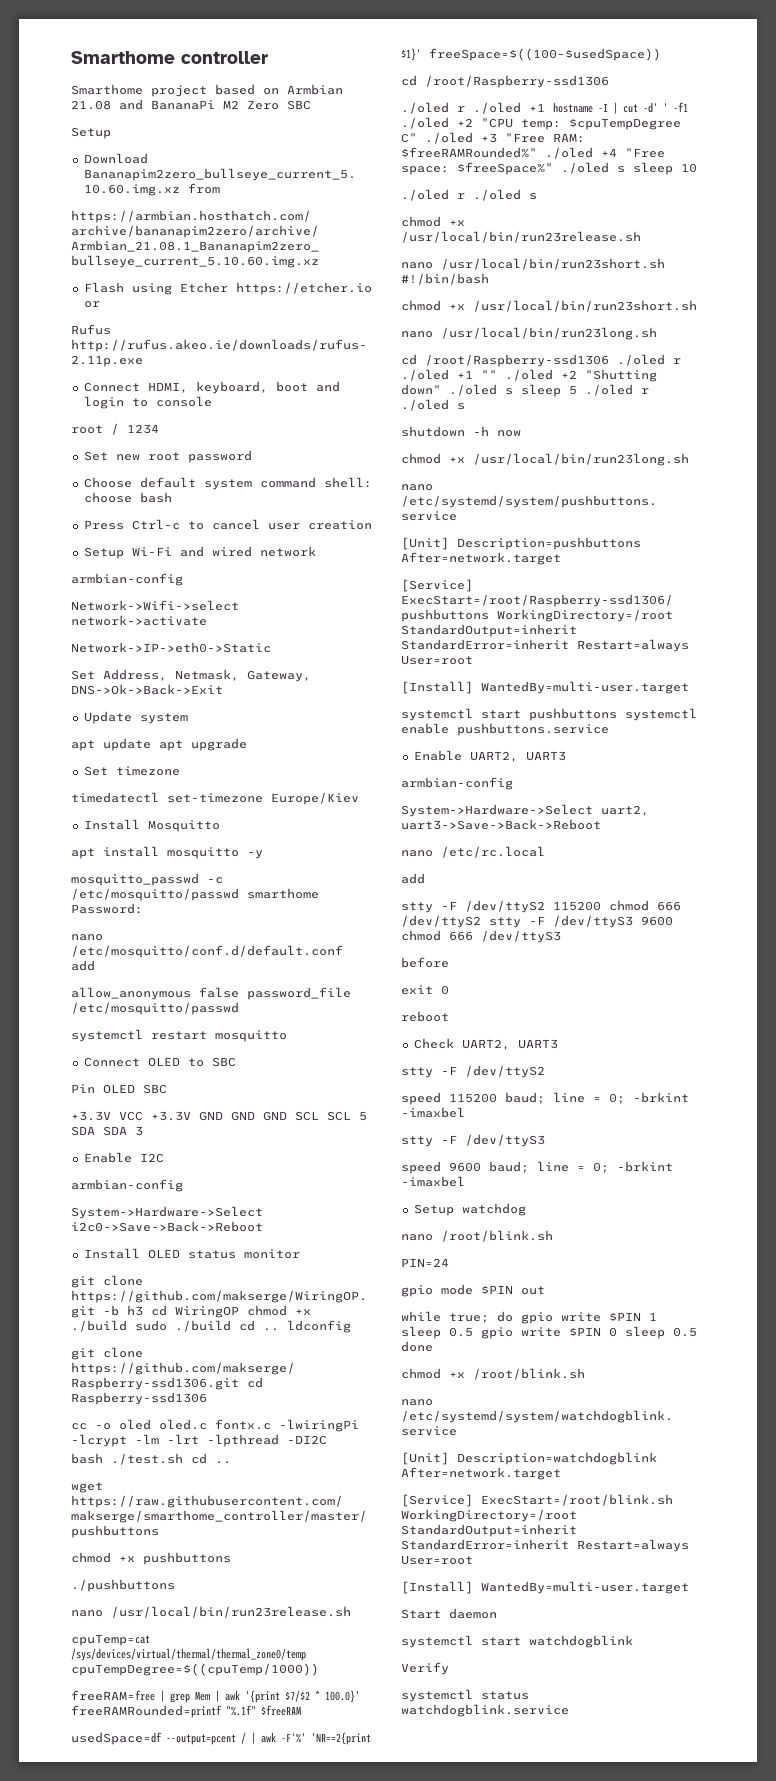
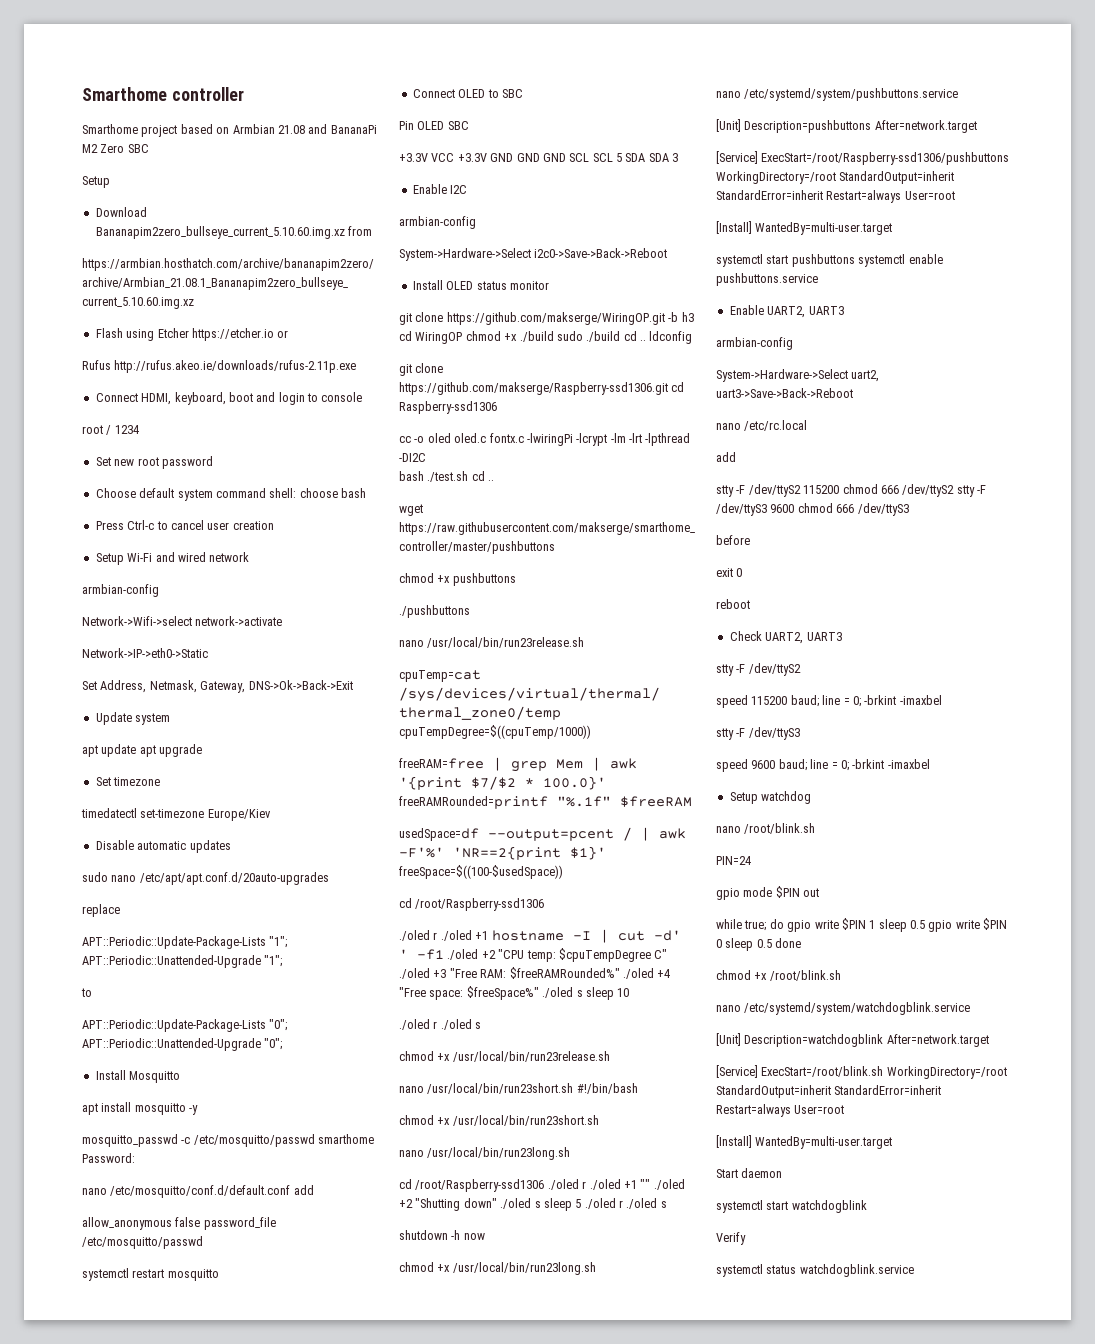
+ Disable automatic updates
+ sudo nano /etc/apt/apt.conf.d/20auto-upgrades
+ replace
+ APT::Periodic::Update-Package-Lists "1"; APT::Periodic::Unattended-Upgrade "1";
+ to
+ APT::Periodic::Update-Package-Lists "0"; APT::Periodic::Unattended-Upgrade "0";

